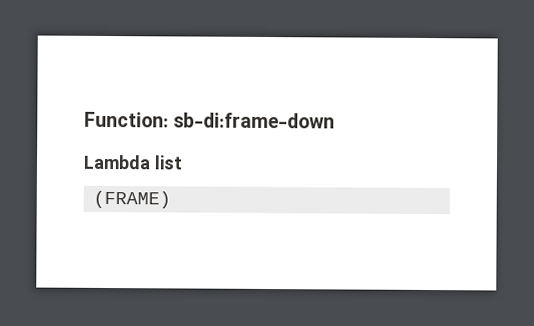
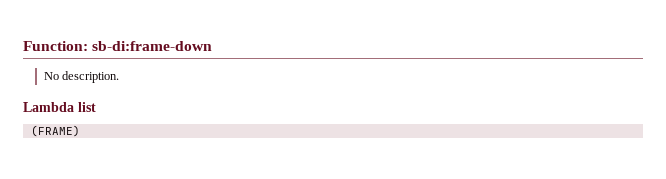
+ No description.

